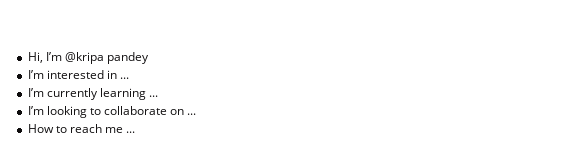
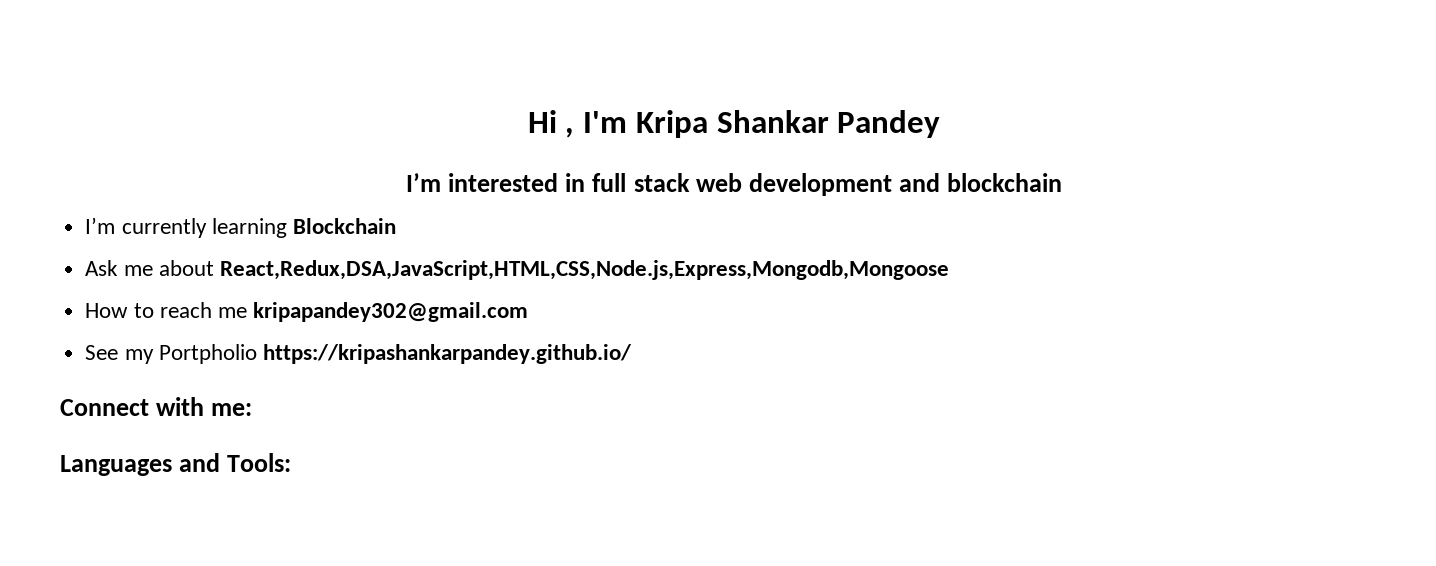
- Hi, I’m @kripa pandey
- I’m interested in ...
- I’m currently learning ...
- I’m looking to collaborate on ...
- How to reach me ...
+ Hi , I'm Kripa Shankar Pandey
+ I’m interested in full stack web development and blockchain
+ I’m currently learning Blockchain
+ Ask me about React,Redux,DSA,JavaScript,HTML,CSS,Node.js,Express,Mongodb,Mongoose
+ How to reach me kripapandey302@gmail.com
+ See my Portpholio https://kripashankarpandey.github.io/
+ Connect with me:
+ Languages and Tools:

